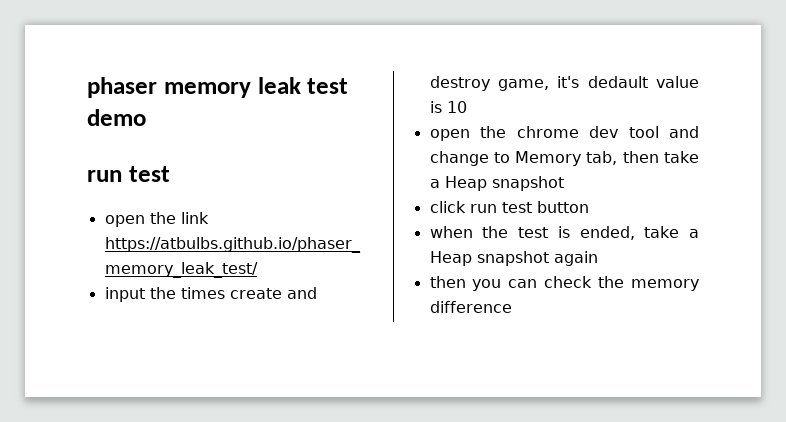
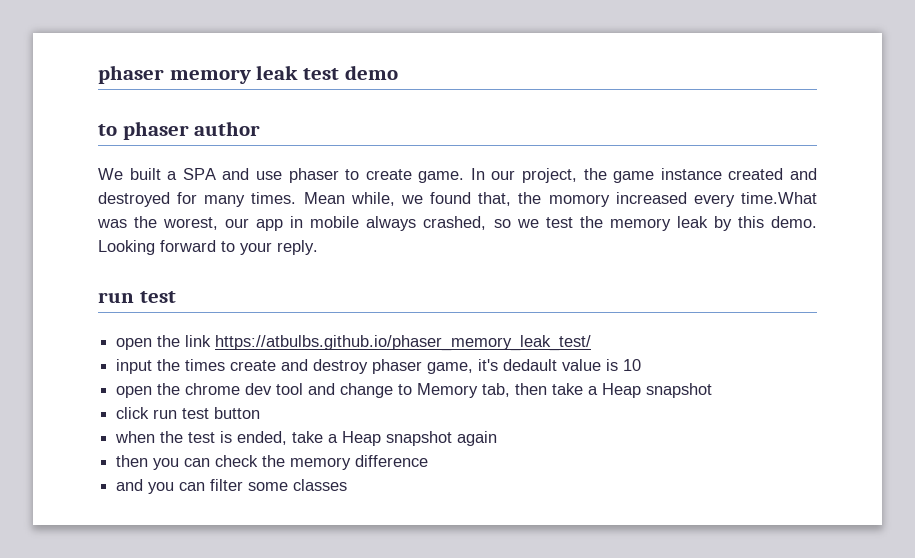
+ to phaser author
+ We built a SPA and use phaser to create game. In our project, the game instance created and destroyed for many times. Mean while, we found that, the momory increased every time.What was the worest, our app in mobile always crashed, so we test the memory leak by this demo. Looking forward to your reply.
- input the times create and destroy game, it's dedault value is 10
+ input the times create and destroy phaser game, it's dedault value is 10
+ and you can filter some classes

